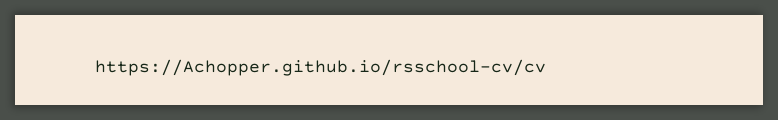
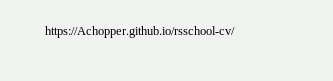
- https://Achopper.github.io/rsschool-cv/cv
+ https://Achopper.github.io/rsschool-cv/

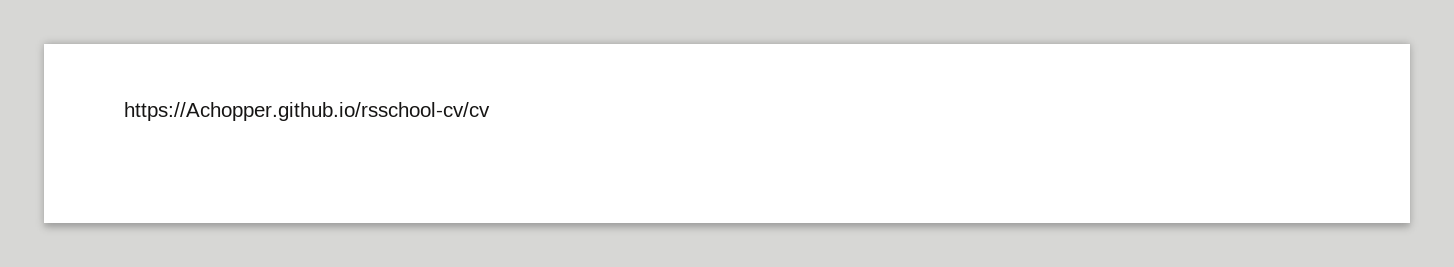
- https://Achopper.github.io/rsschool-cv/
+ https://Achopper.github.io/rsschool-cv/cv

